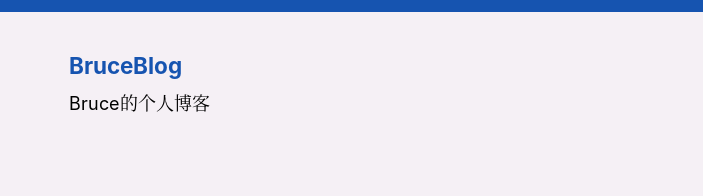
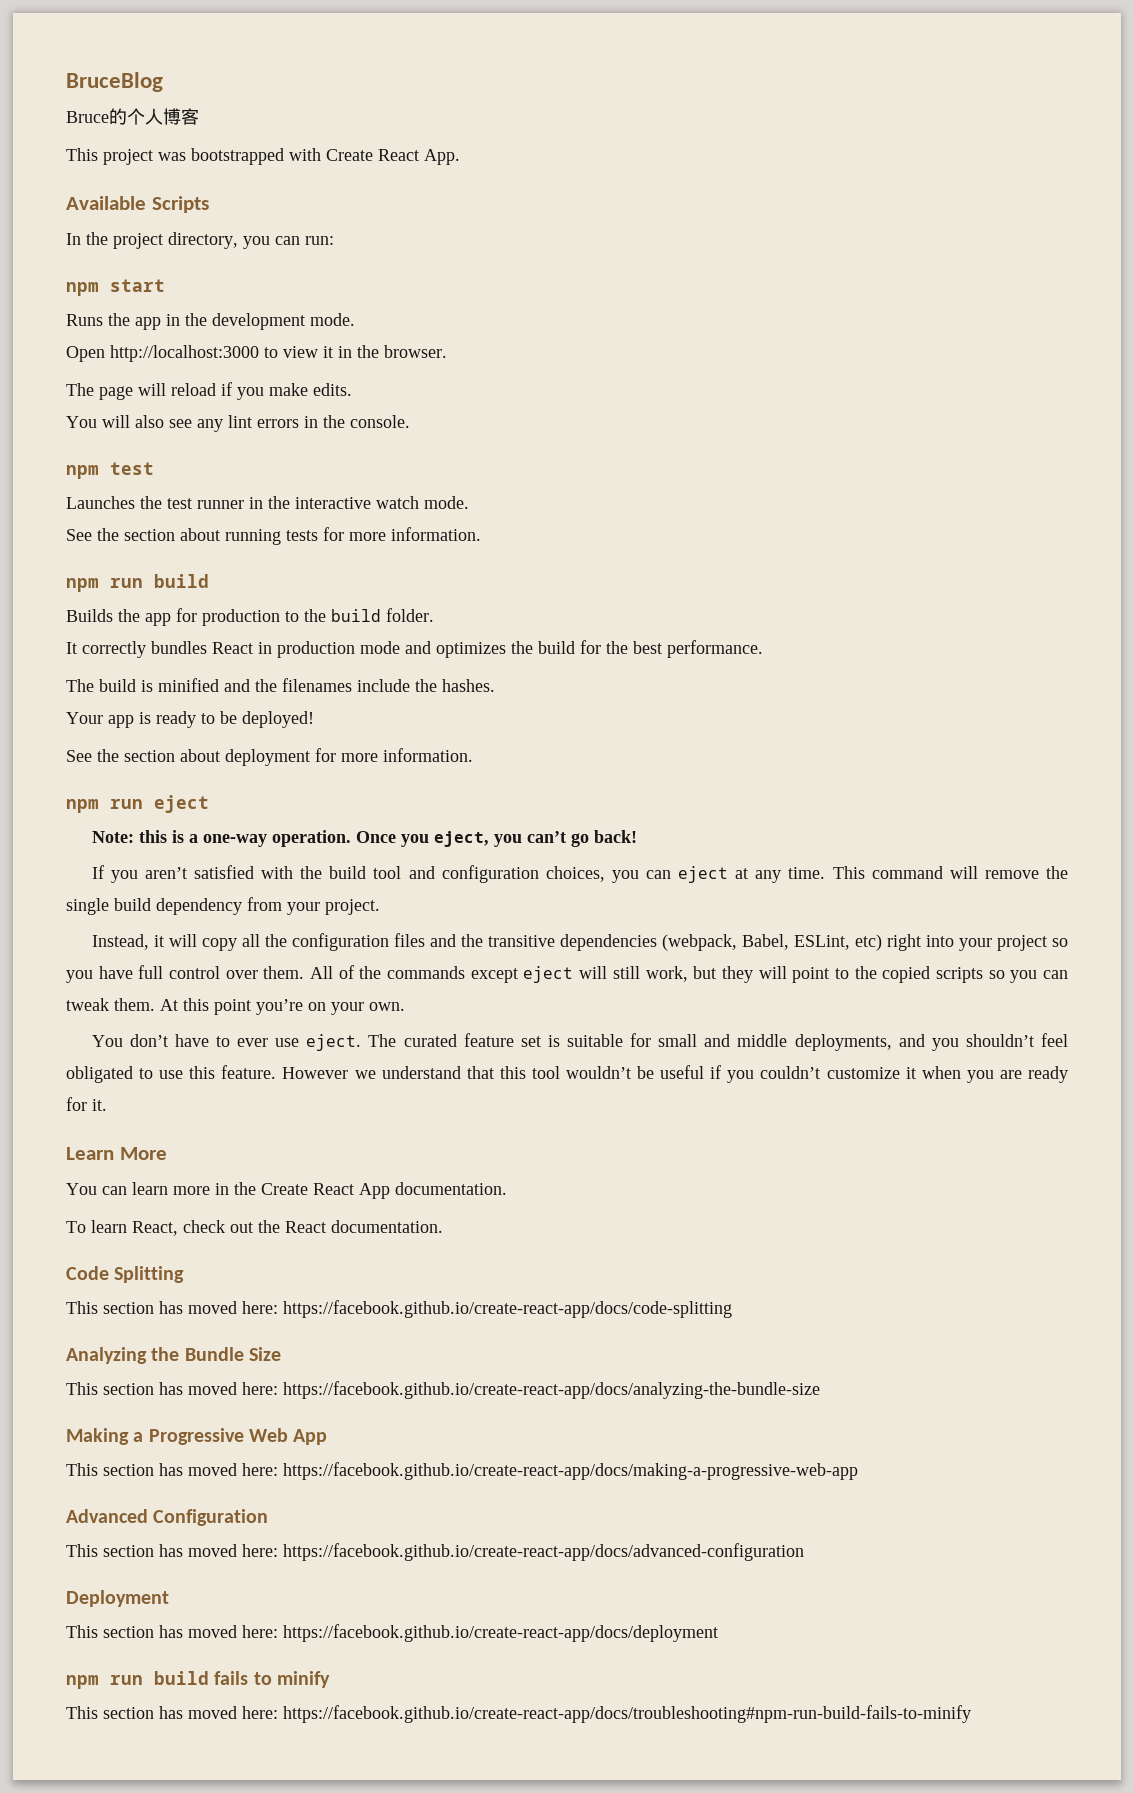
+ This project was bootstrapped with Create React App.
+ Available Scripts
+ In the project directory, you can run:
+ npm start
+ Runs the app in the development mode.
+ Open http://localhost:3000 to view it in the browser.
+ The page will reload if you make edits.
+ You will also see any lint errors in the console.
+ npm test
+ Launches the test runner in the interactive watch mode.
+ See the section about running tests for more information.
+ npm run build
+ Builds the app for production to the build folder.
+ It correctly bundles React in production mode and optimizes the build for the best performance.
+ The build is minified and the filenames include the hashes.
+ Your app is ready to be deployed!
+ See the section about deployment for more information.
+ npm run eject
+ Note: this is a one-way operation. Once you eject, you can’t go back!
+ If you aren’t satisfied with the build tool and configuration choices, you can eject at any time. This command will remove the single build dependency from your project.
+ Instead, it will copy all the configuration files and the transitive dependencies (webpack, Babel, ESLint, etc) right into your project so you have full control over them. All of the commands except eject will still work, but they will point to the copied scripts so you can tweak them. At this point you’re on your own.
+ You don’t have to ever use eject. The curated feature set is suitable for small and middle deployments, and you shouldn’t feel obligated to use this feature. However we understand that this tool wouldn’t be useful if you couldn’t customize it when you are ready for it.
+ Learn More
+ You can learn more in the Create React App documentation.
+ To learn React, check out the React documentation.
+ Code Splitting
+ This section has moved here: https://facebook.github.io/create-react-app/docs/code-splitting
+ Analyzing the Bundle Size
+ This section has moved here: https://facebook.github.io/create-react-app/docs/analyzing-the-bundle-size
+ Making a Progressive Web App
+ This section has moved here: https://facebook.github.io/create-react-app/docs/making-a-progressive-web-app
+ Advanced Configuration
+ This section has moved here: https://facebook.github.io/create-react-app/docs/advanced-configuration
+ Deployment
+ This section has moved here: https://facebook.github.io/create-react-app/docs/deployment
+ npm run build fails to minify
+ This section has moved here: https://facebook.github.io/create-react-app/docs/troubleshooting#npm-run-build-fails-to-minify

